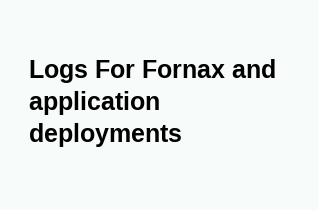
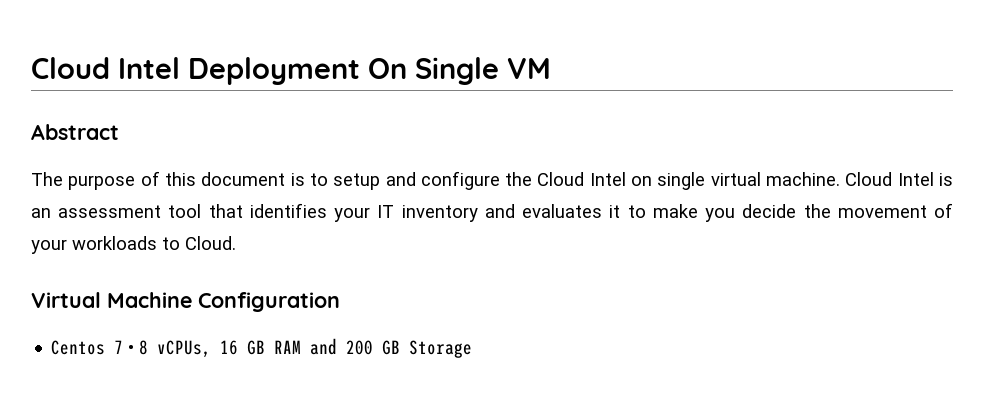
- Logs For Fornax and application deployments
+ Cloud Intel Deployment On Single VM
+ Abstract
+ The purpose of this document is to setup and configure the Cloud Intel on single virtual machine. Cloud Intel is an assessment tool that identifies your IT inventory and evaluates it to make you decide the movement of your workloads to Cloud.
+ Virtual Machine Configuration
+ Centos 7 • 8 vCPUs, 16 GB RAM and 200 GB Storage

